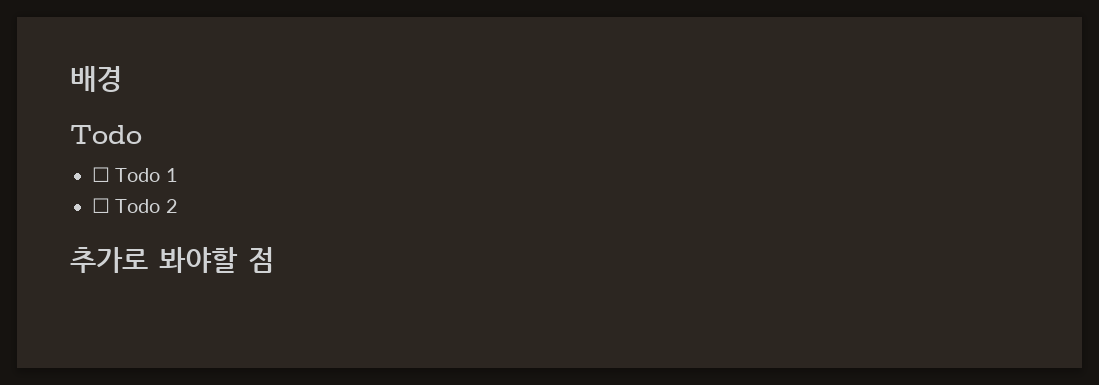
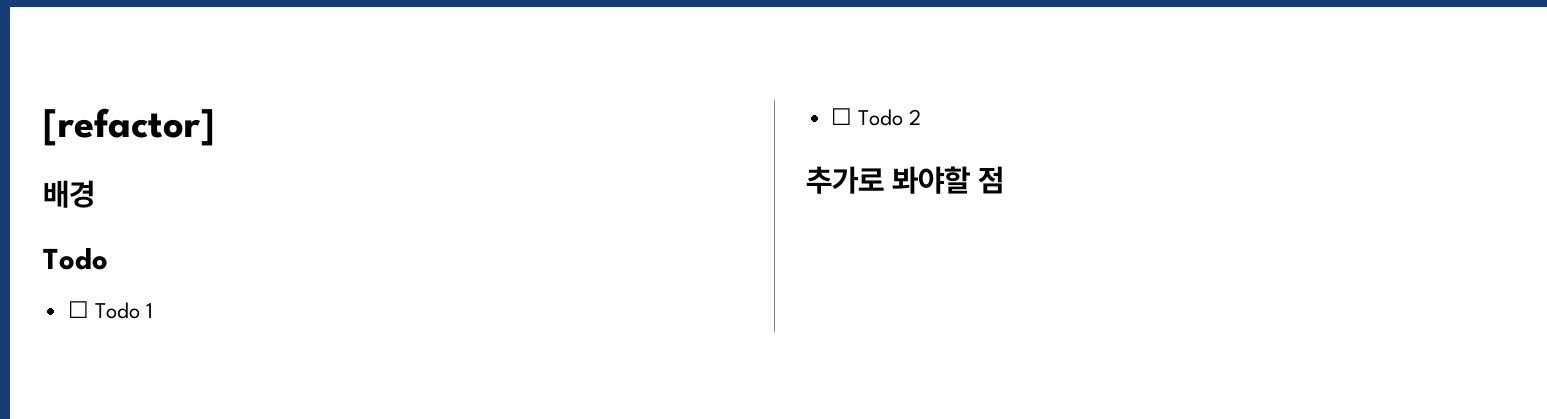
+ [refactor]

